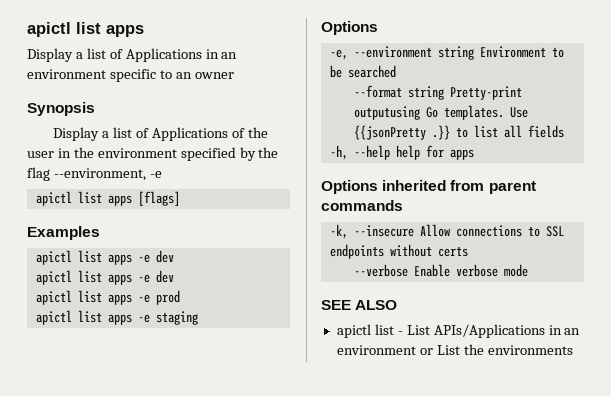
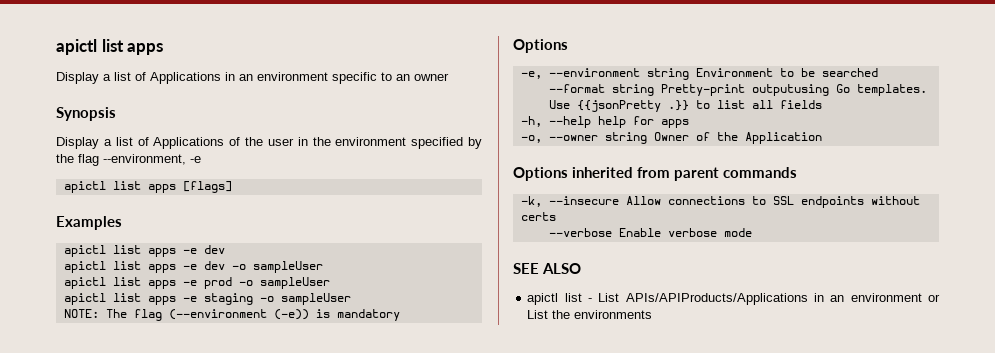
  Examples
  apictl list apps -e dev
- apictl list apps -e dev
+ apictl list apps -e dev -o sampleUser
- apictl list apps -e prod
+ apictl list apps -e prod -o sampleUser
- apictl list apps -e staging
+ apictl list apps -e staging -o sampleUser
+ NOTE: The flag (--environment (-e)) is mandatory
+ -o, --owner string Owner of the Application
- apictl list - List APIs/Applications in an environment or List the environments
+ apictl list - List APIs/APIProducts/Applications in an environment or List the environments

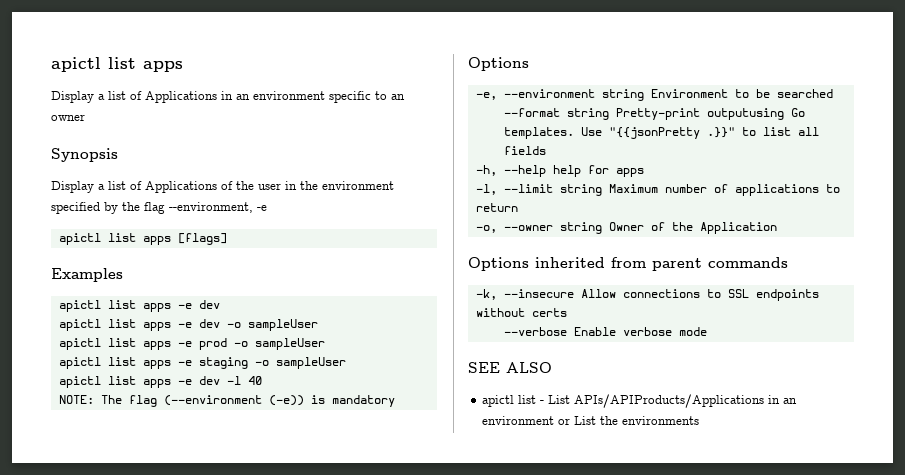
+ apictl list apps -e dev -l 40
- Use {{jsonPretty .}} to list all fields
+ Use "{{jsonPretty .}}" to list all fields
+ -l, --limit string Maximum number of applications to return

